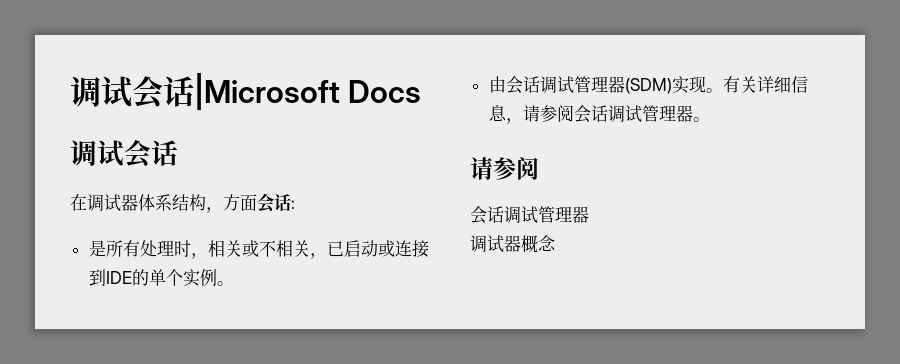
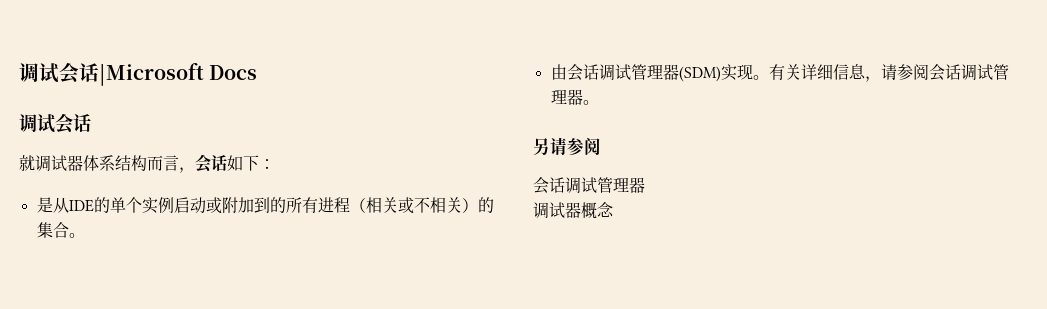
- 在调试器体系结构，方面会话:
- 是所有处理时，相关或不相关，已启动或连接到IDE的单个实例。
+ 就调试器体系结构而言，会话如下：
+ 是从IDE的单个实例启动或附加到的所有进程（相关或不相关）的集合。
  有关详细信息，请参阅会话调试管理器。
- 请参阅
+ 另请参阅

